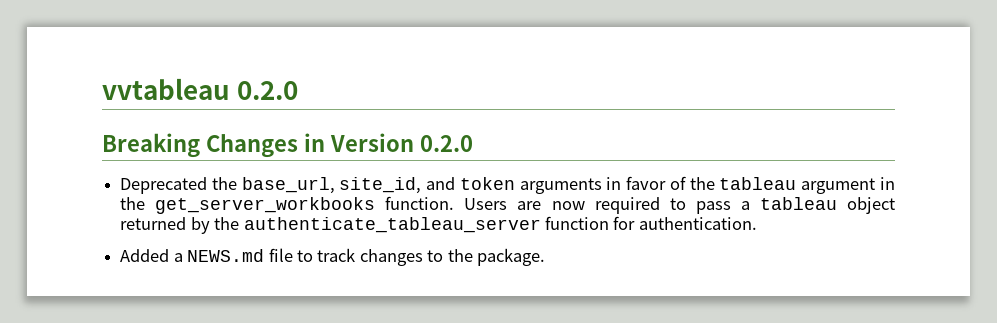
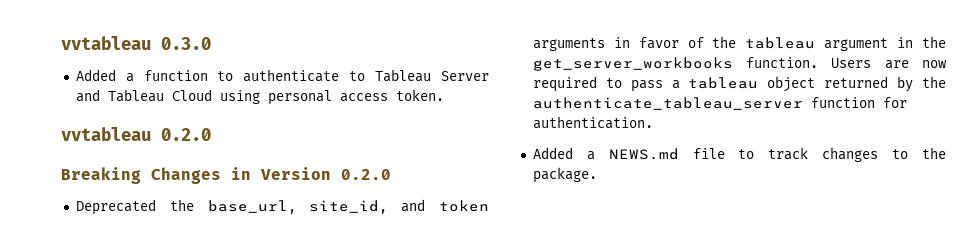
+ vvtableau 0.3.0
+ Added a function to authenticate to Tableau Server and Tableau Cloud using personal access token.

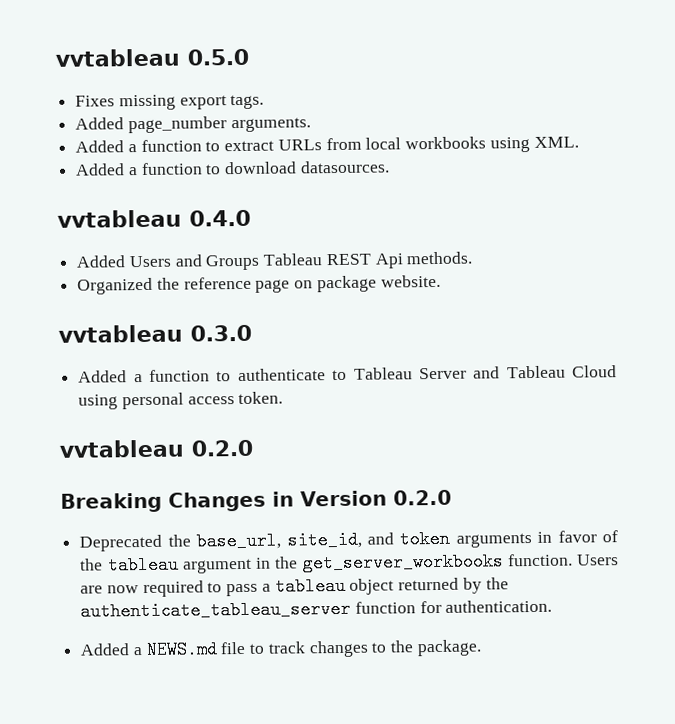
+ vvtableau 0.5.0
+ Fixes missing export tags.
+ Added page_number arguments.
+ Added a function to extract URLs from local workbooks using XML.
+ Added a function to download datasources.
+ vvtableau 0.4.0
+ Added Users and Groups Tableau REST Api methods.
+ Organized the reference page on package website.

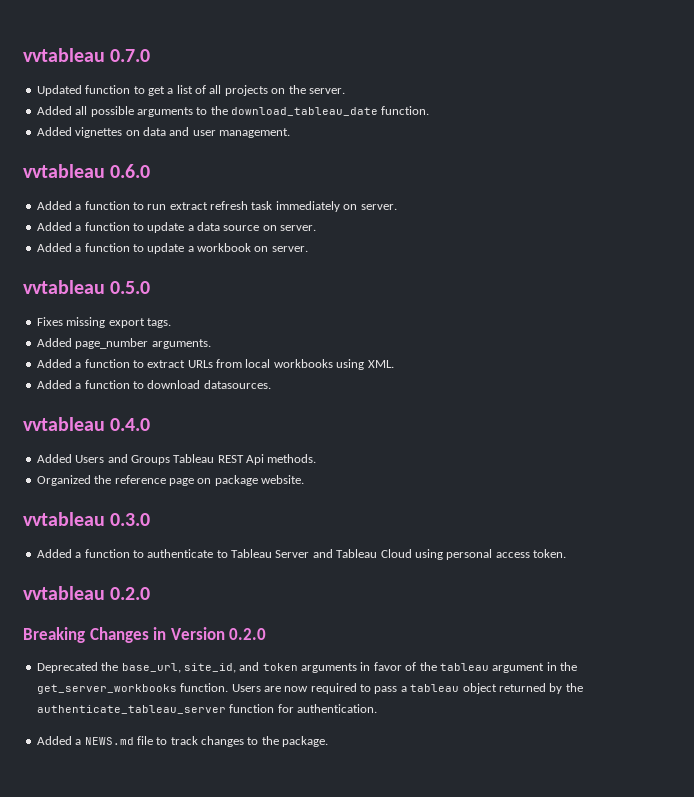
+ vvtableau 0.7.0
+ Updated function to get a list of all projects on the server.
+ Added all possible arguments to the download_tableau_date function.
+ Added vignettes on data and user management.
+ vvtableau 0.6.0
+ Added a function to run extract refresh task immediately on server.
+ Added a function to update a data source on server.
+ Added a function to update a workbook on server.

